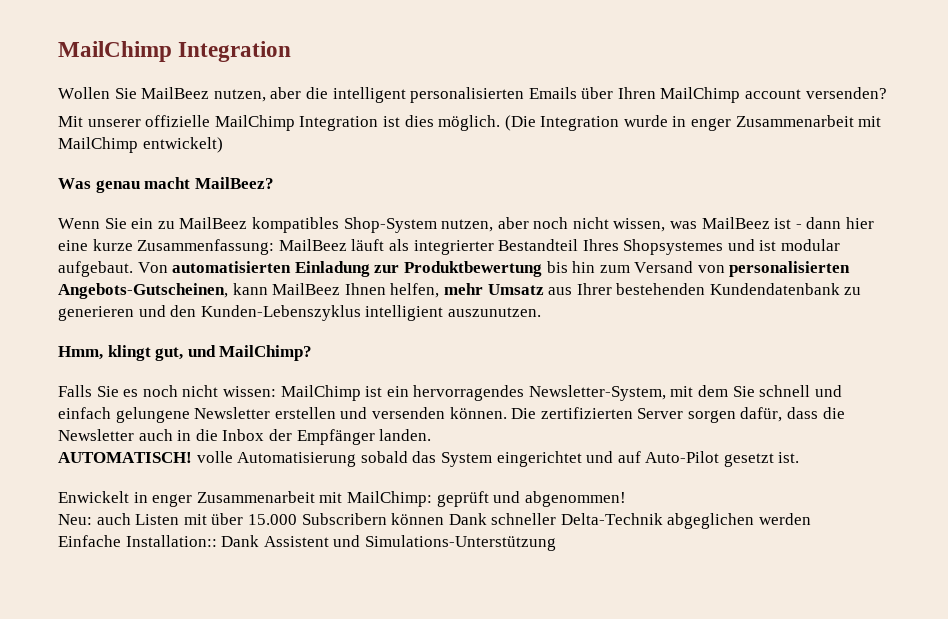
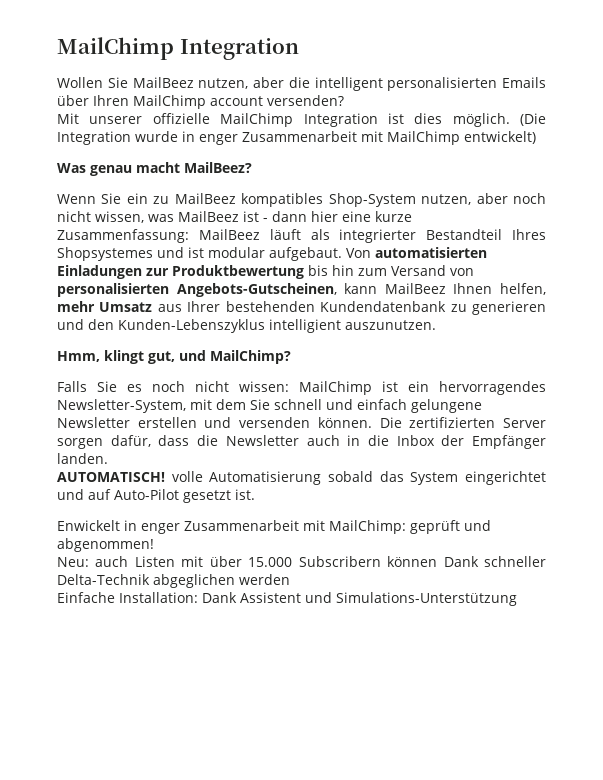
- Von automatisierten Einladung zur Produktbewertung bis hin zum Versand von personalisierten Angebots-Gutscheinen, kann MailBeez Ihnen helfen, mehr Umsatz aus Ihrer bestehenden Kundendatenbank zu generieren und den Kunden-Lebenszyklus intelligient auszunutzen.
+ Von automatisierten Einladungen zur Produktbewertung bis hin zum Versand von personalisierten Angebots-Gutscheinen, kann MailBeez Ihnen helfen, mehr Umsatz aus Ihrer bestehenden Kundendatenbank zu generieren und den Kunden-Lebenszyklus intelligient auszunutzen.
- Einfache Installation:: Dank Assistent und Simulations-Unterstützung
+ Einfache Installation: Dank Assistent und Simulations-Unterstützung

